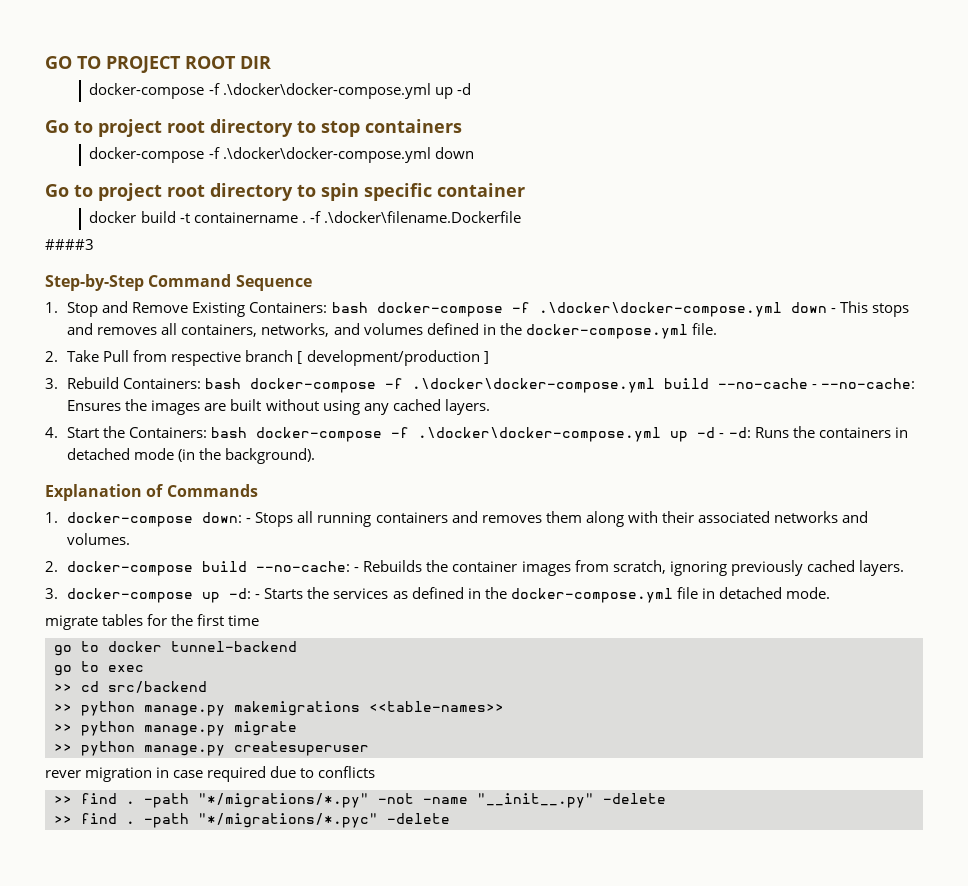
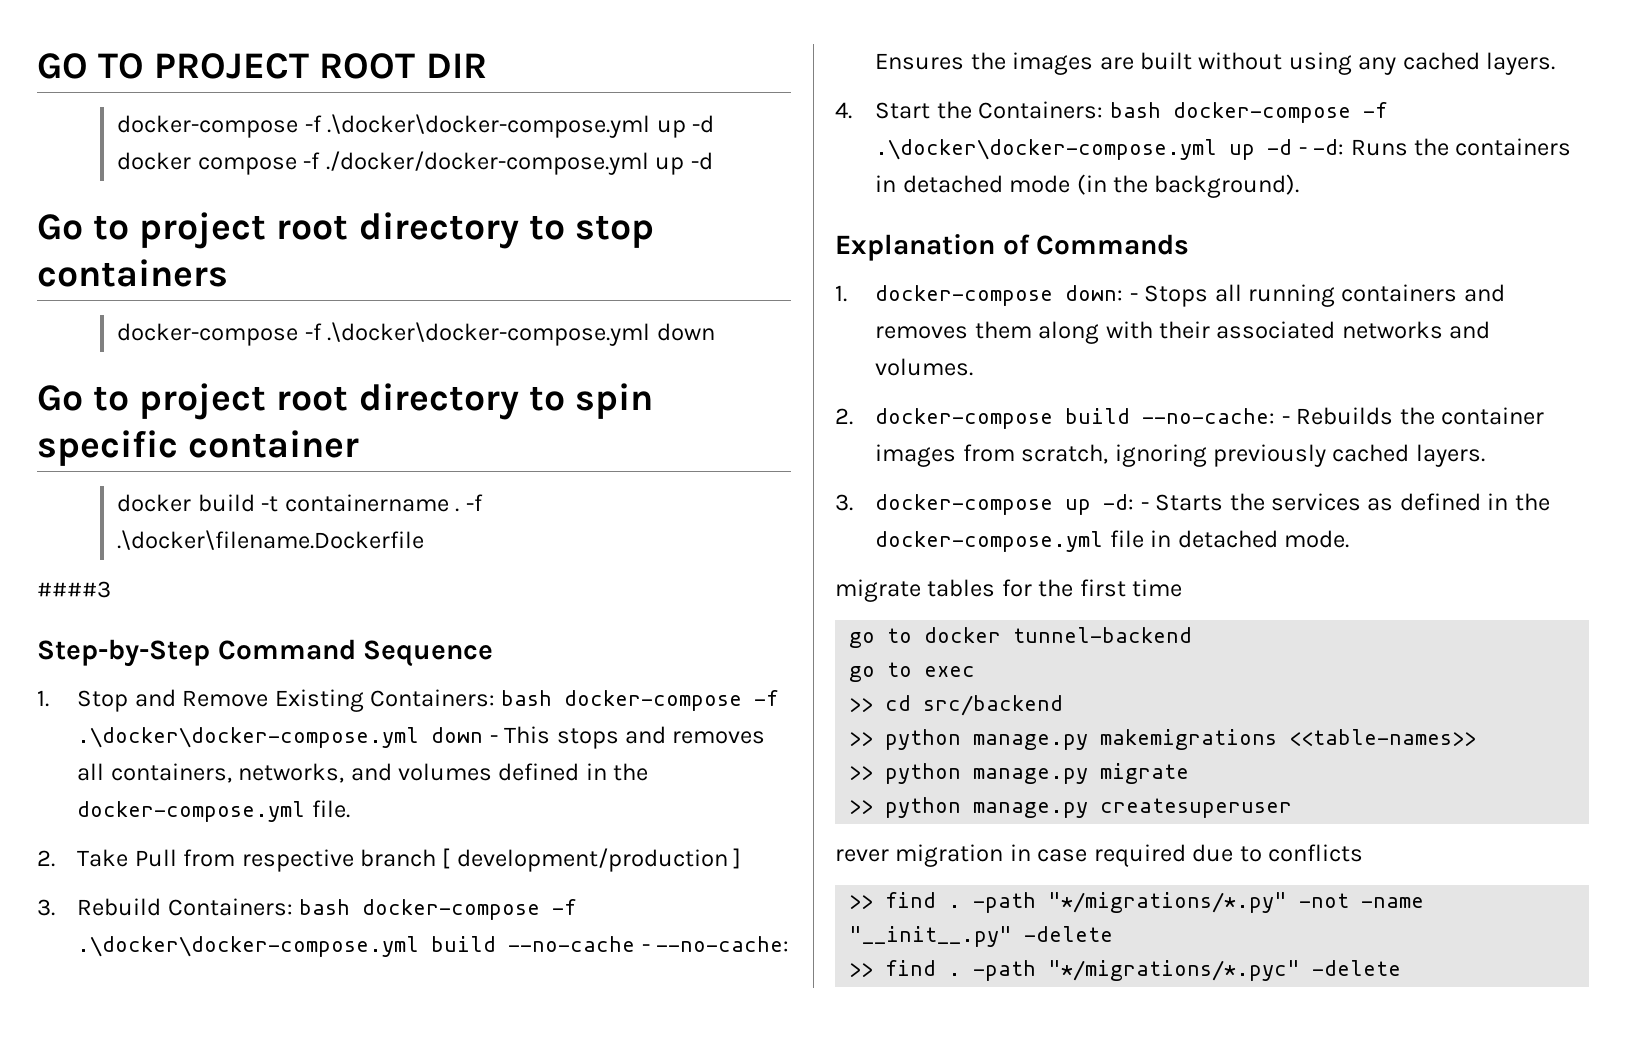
  GO TO PROJECT ROOT DIR
- docker-compose -f .\docker\docker-compose.yml up -d
+ docker-compose -f .\docker\docker-compose.yml up -d docker compose -f ./docker/docker-compose.yml up -d

